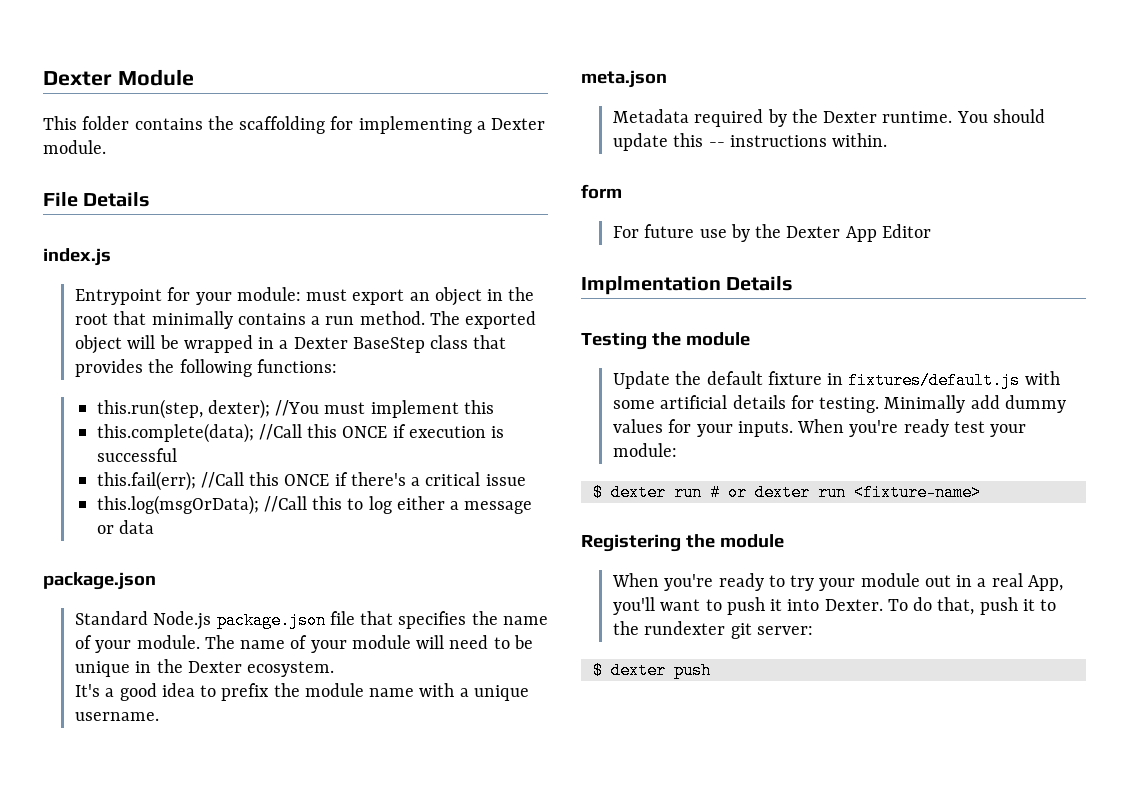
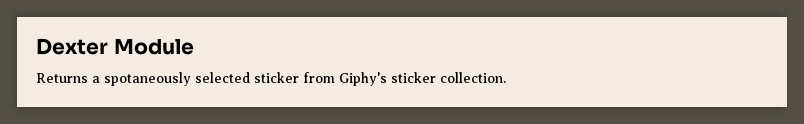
- This folder contains the scaffolding for implementing a Dexter module.
- File Details
- index.js
- Entrypoint for your module: must export an object in the root that minimally contains a run method. The exported object will be wrapped in a Dexter BaseStep class that provides the following functions:
- this.run(step, dexter); //You must implement this
- this.complete(data); //Call this ONCE if execution is successful
- this.fail(err); //Call this ONCE if there's a critical issue
- this.log(msgOrData); //Call this to log either a message or data
- package.json
- Standard Node.js package.json file that specifies the name of your module. The name of your module will need to be unique in the Dexter ecosystem.
- It's a good idea to prefix the module name with a unique username.
- meta.json
- Metadata required by the Dexter runtime. You should update this -- instructions within.
- form
- For future use by the Dexter App Editor
- Implmentation Details
- Testing the module
- Update the default fixture in fixtures/default.js with some artificial details for testing. Minimally add dummy values for your inputs. When you're ready test your module:
- $ dexter run # or dexter run <fixture-name>
- Registering the module
- When you're ready to try your module out in a real App, you'll want to push it into Dexter. To do that, push it to the rundexter git server:
- $ dexter push
+ Returns a spotaneously selected sticker from Giphy's sticker collection.

